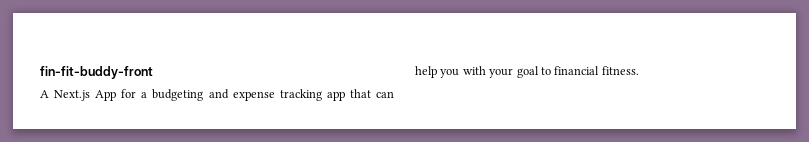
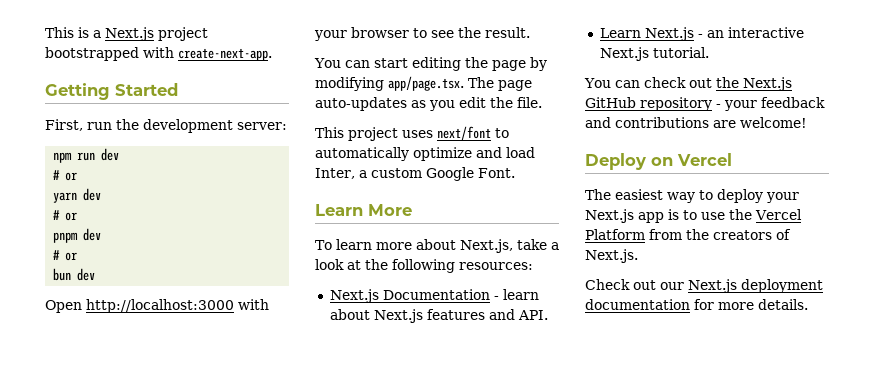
- fin-fit-buddy-front
- A Next.js App for a budgeting and expense tracking app that can help you with your goal to financial fitness.
+ This is a Next.js project bootstrapped with create-next-app.
+ Getting Started
+ First, run the development server:
+ npm run dev
+ # or
+ yarn dev
+ # or
+ pnpm dev
+ # or
+ bun dev
+ Open http://localhost:3000 with your browser to see the result.
+ You can start editing the page by modifying app/page.tsx. The page auto-updates as you edit the file.
+ This project uses next/font to automatically optimize and load Inter, a custom Google Font.
+ Learn More
+ To learn more about Next.js, take a look at the following resources:
+ Next.js Documentation - learn about Next.js features and API.
+ Learn Next.js - an interactive Next.js tutorial.
+ You can check out the Next.js GitHub repository - your feedback and contributions are welcome!
+ Deploy on Vercel
+ The easiest way to deploy your Next.js app is to use the Vercel Platform from the creators of Next.js.
+ Check out our Next.js deployment documentation for more details.

